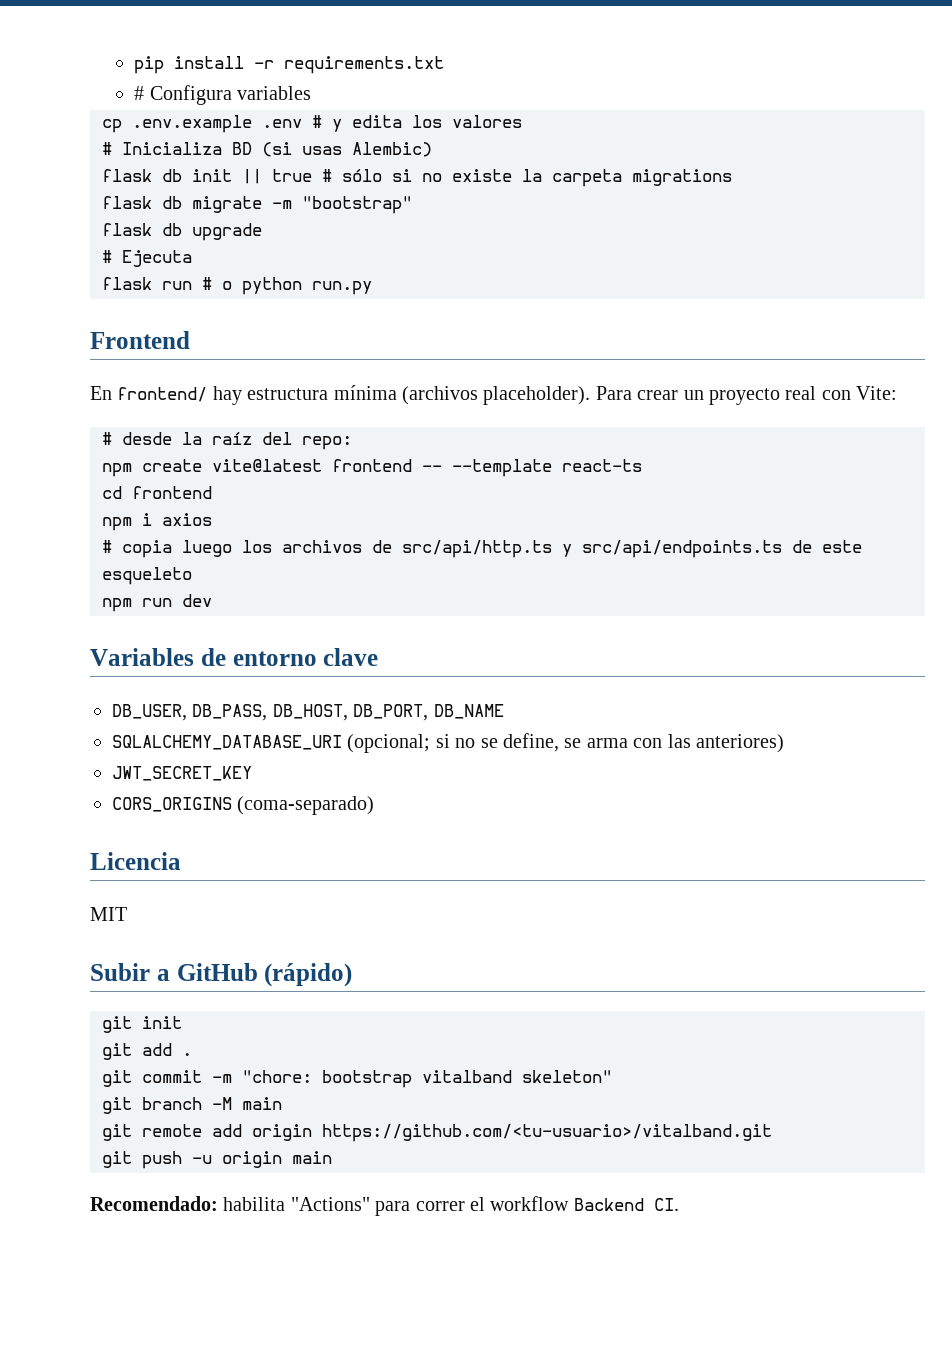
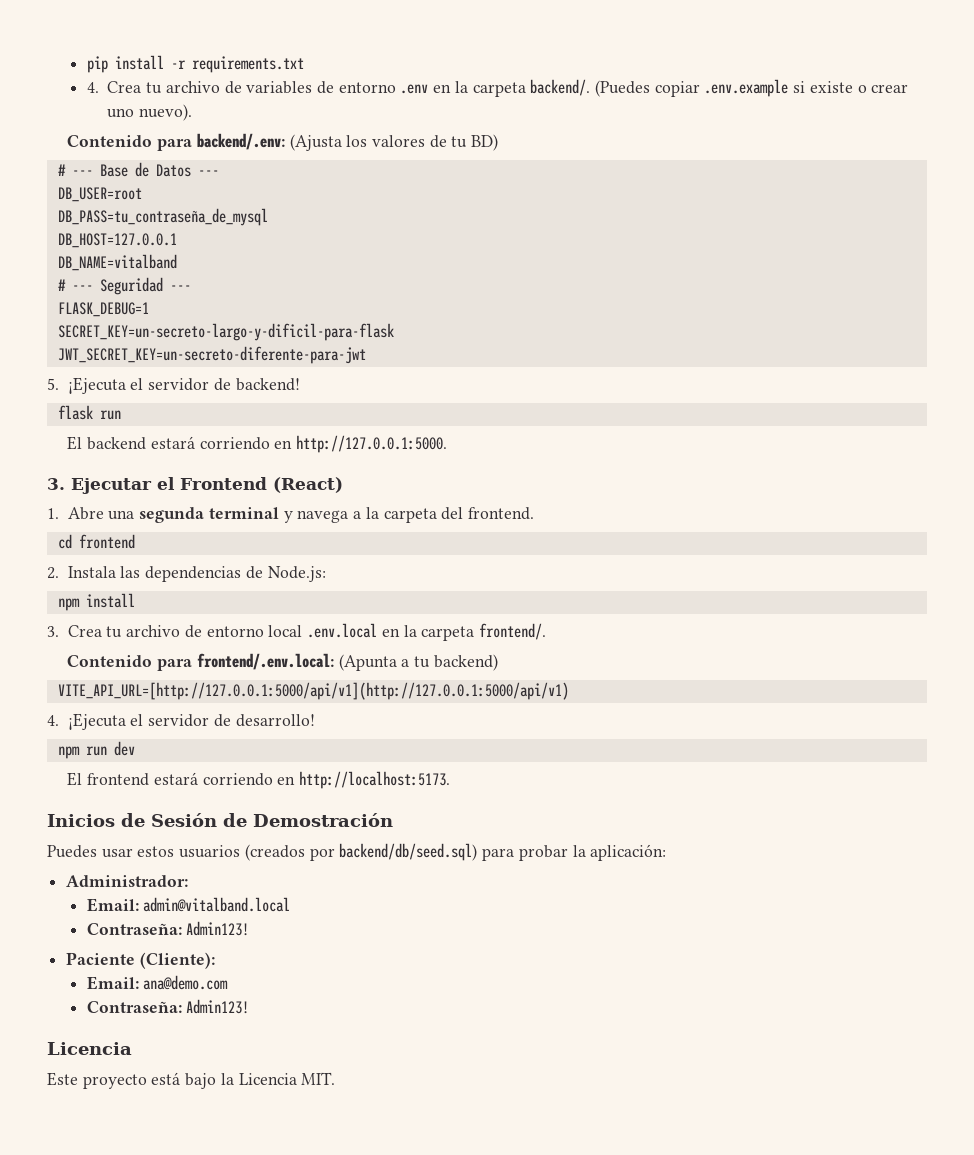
- # Configura variables
- cp .env.example .env # y edita los valores
- # Inicializa BD (si usas Alembic)
- flask db init || true # sólo si no existe la carpeta migrations
- flask db migrate -m "bootstrap"
- flask db upgrade
- # Ejecuta
- flask run # o python run.py
- Frontend
- En frontend/ hay estructura mínima (archivos placeholder). Para crear un proyecto real con Vite:
- # desde la raíz del repo:
- npm create vite@latest frontend -- --template react-ts
+ 4. Crea tu archivo de variables de entorno .env en la carpeta backend/. (Puedes copiar .env.example si existe o crear uno nuevo).
+ Contenido para backend/.env: (Ajusta los valores de tu BD)
+ # --- Base de Datos ---
+ DB_USER=root
+ DB_PASS=tu_contraseña_de_mysql
+ DB_HOST=127.0.0.1
+ DB_NAME=vitalband
+ # --- Seguridad ---
+ FLASK_DEBUG=1
+ SECRET_KEY=un-secreto-largo-y-dificil-para-flask
+ JWT_SECRET_KEY=un-secreto-diferente-para-jwt
+ 5. ¡Ejecuta el servidor de backend!
+ flask run
+ El backend estará corriendo en http://127.0.0.1:5000.
+ 3. Ejecutar el Frontend (React)
+ 1. Abre una segunda terminal y navega a la carpeta del frontend.
  cd frontend
- npm i axios
- # copia luego los archivos de src/api/http.ts y src/api/endpoints.ts de este esqueleto
+ 2. Instala las dependencias de Node.js:
+ npm install
+ 3. Crea tu archivo de entorno local .env.local en la carpeta frontend/.
+ Contenido para frontend/.env.local: (Apunta a tu backend)
+ VITE_API_URL=[http://127.0.0.1:5000/api/v1](http://127.0.0.1:5000/api/v1)
+ 4. ¡Ejecuta el servidor de desarrollo!
  npm run dev
- Variables de entorno clave
- DB_USER, DB_PASS, DB_HOST, DB_PORT, DB_NAME
- SQLALCHEMY_DATABASE_URI (opcional; si no se define, se arma con las anteriores)
- JWT_SECRET_KEY
- CORS_ORIGINS (coma-separado)
+ El frontend estará corriendo en http://localhost:5173.
+ Inicios de Sesión de Demostración
+ Puedes usar estos usuarios (creados por backend/db/seed.sql) para probar la aplicación:
+ Administrador:
+ Email: admin@vitalband.local
+ Contraseña: Admin123!
+ Paciente (Cliente):
+ Email: ana@demo.com
+ Contraseña: Admin123!
  Licencia
- MIT
- Subir a GitHub (rápido)
- git init
- git add .
- git commit -m "chore: bootstrap vitalband skeleton"
- git branch -M main
- git remote add origin https://github.com/<tu-usuario>/vitalband.git
- git push -u origin main
- Recomendado: habilita "Actions" para correr el workflow Backend CI.
+ Este proyecto está bajo la Licencia MIT.

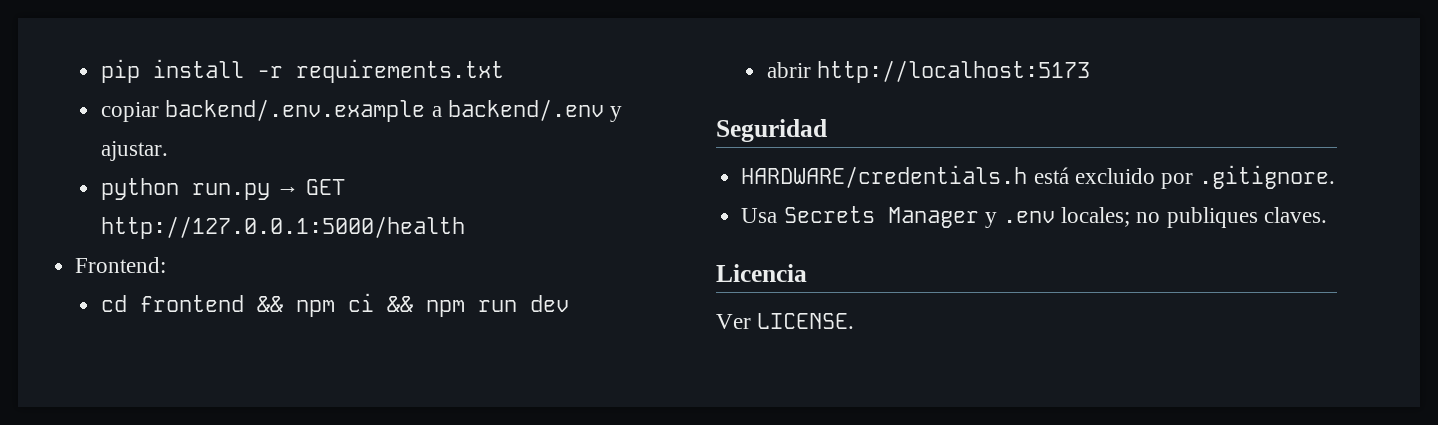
- 4. Crea tu archivo de variables de entorno .env en la carpeta backend/. (Puedes copiar .env.example si existe o crear uno nuevo).
- Contenido para backend/.env: (Ajusta los valores de tu BD)
- # --- Base de Datos ---
- DB_USER=root
- DB_PASS=tu_contraseña_de_mysql
- DB_HOST=127.0.0.1
- DB_NAME=vitalband
- # --- Seguridad ---
- FLASK_DEBUG=1
- SECRET_KEY=un-secreto-largo-y-dificil-para-flask
- JWT_SECRET_KEY=un-secreto-diferente-para-jwt
- 5. ¡Ejecuta el servidor de backend!
- flask run
- El backend estará corriendo en http://127.0.0.1:5000.
- 3. Ejecutar el Frontend (React)
- 1. Abre una segunda terminal y navega a la carpeta del frontend.
- cd frontend
- 2. Instala las dependencias de Node.js:
- npm install
- 3. Crea tu archivo de entorno local .env.local en la carpeta frontend/.
- Contenido para frontend/.env.local: (Apunta a tu backend)
- VITE_API_URL=[http://127.0.0.1:5000/api/v1](http://127.0.0.1:5000/api/v1)
- 4. ¡Ejecuta el servidor de desarrollo!
- npm run dev
- El frontend estará corriendo en http://localhost:5173.
- Inicios de Sesión de Demostración
- Puedes usar estos usuarios (creados por backend/db/seed.sql) para probar la aplicación:
- Administrador:
- Email: admin@vitalband.local
- Contraseña: Admin123!
- Paciente (Cliente):
- Email: ana@demo.com
- Contraseña: Admin123!
+ copiar backend/.env.example a backend/.env y ajustar.
+ python run.py → GET http://127.0.0.1:5000/health
+ Frontend:
+ cd frontend && npm ci && npm run dev
+ abrir http://localhost:5173
+ Seguridad
+ HARDWARE/credentials.h está excluido por .gitignore.
+ Usa Secrets Manager y .env locales; no publiques claves.
  Licencia
- Este proyecto está bajo la Licencia MIT.
+ Ver LICENSE.

